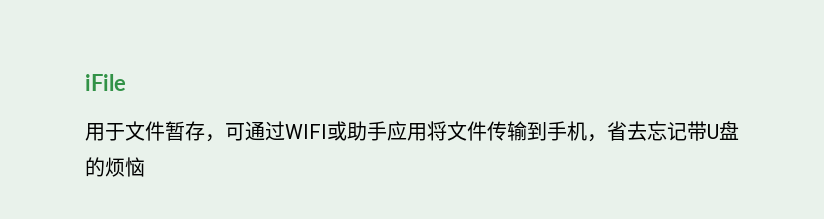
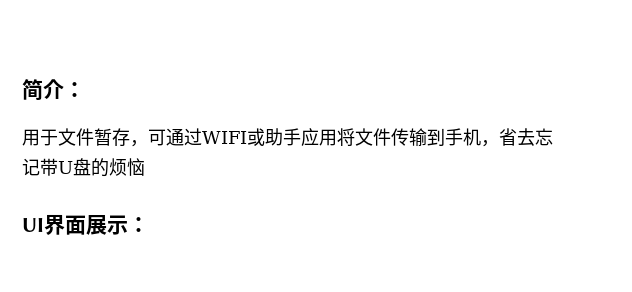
- iFile
+ 简介：
+ UI界面展示：

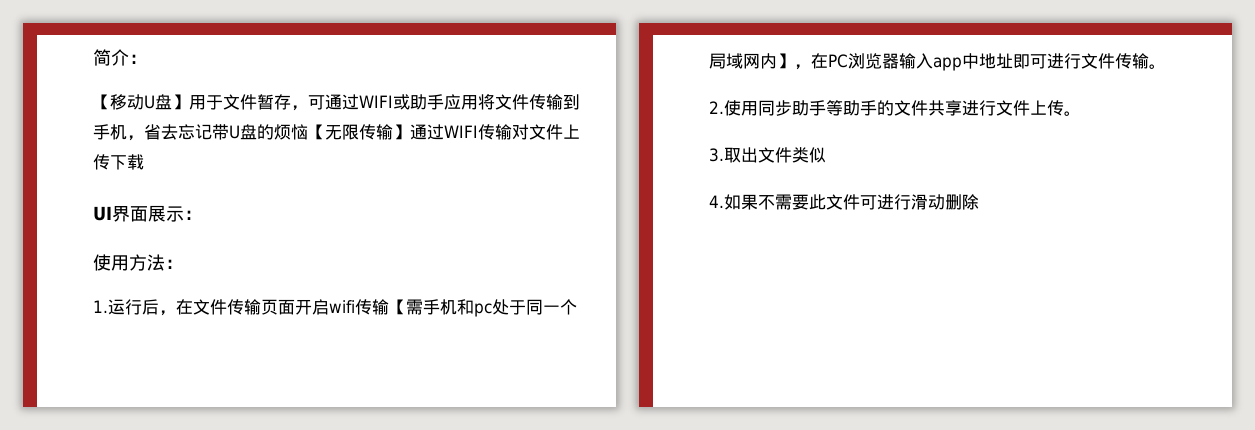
- 用于文件暂存，可通过WIFI或助手应用将文件传输到手机，省去忘记带U盘的烦恼
+ 【移动U盘】用于文件暂存，可通过WIFI或助手应用将文件传输到手机，省去忘记带U盘的烦恼【无限传输】通过WIFI传输对文件上传下载
  UI界面展示：
+ 使用方法：
+ 1.运行后，在文件传输页面开启wifi传输【需手机和pc处于同一个局域网内】，在PC浏览器输入app中地址即可进行文件传输。
+ 2.使用同步助手等助手的文件共享进行文件上传。
+ 3.取出文件类似
+ 4.如果不需要此文件可进行滑动删除

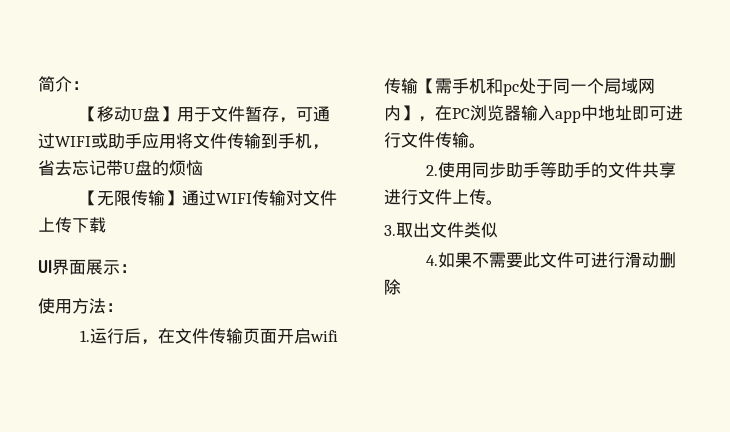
- 【移动U盘】用于文件暂存，可通过WIFI或助手应用将文件传输到手机，省去忘记带U盘的烦恼【无限传输】通过WIFI传输对文件上传下载
+ 【移动U盘】用于文件暂存，可通过WIFI或助手应用将文件传输到手机，省去忘记带U盘的烦恼
+ 【无限传输】通过WIFI传输对文件上传下载

